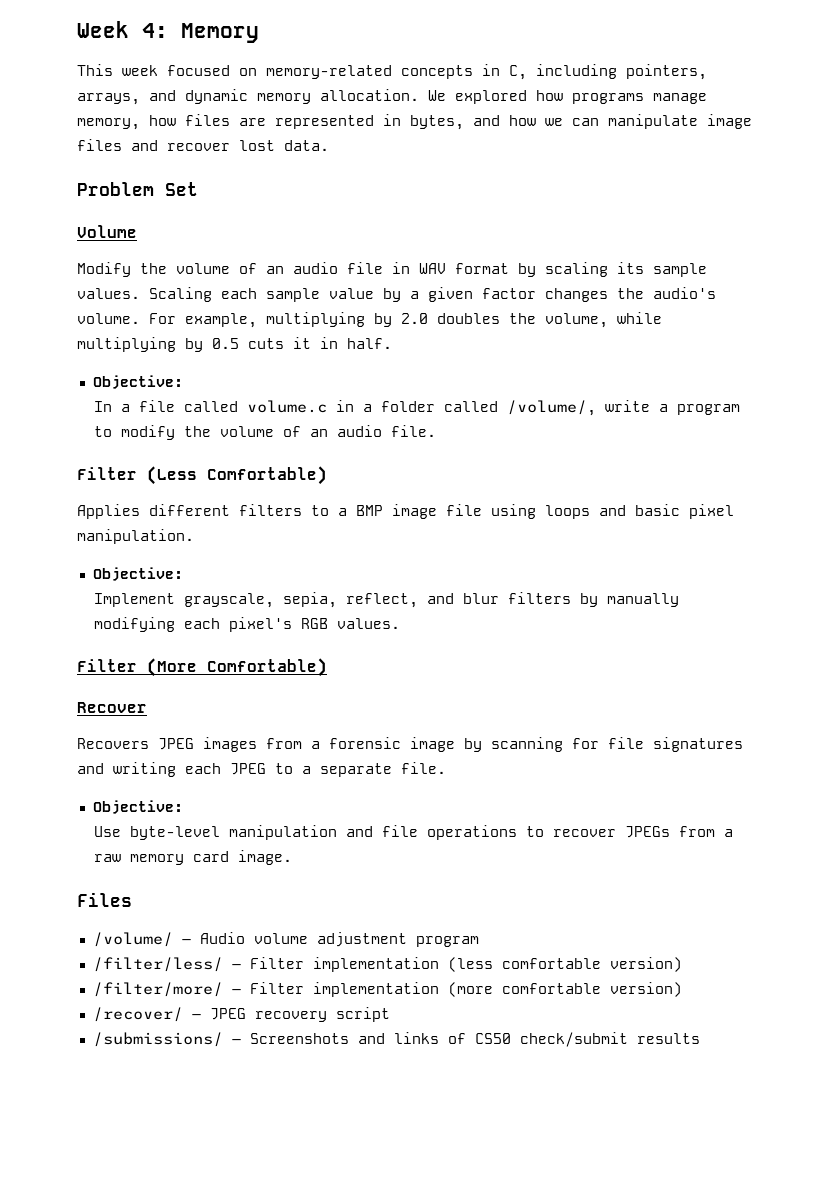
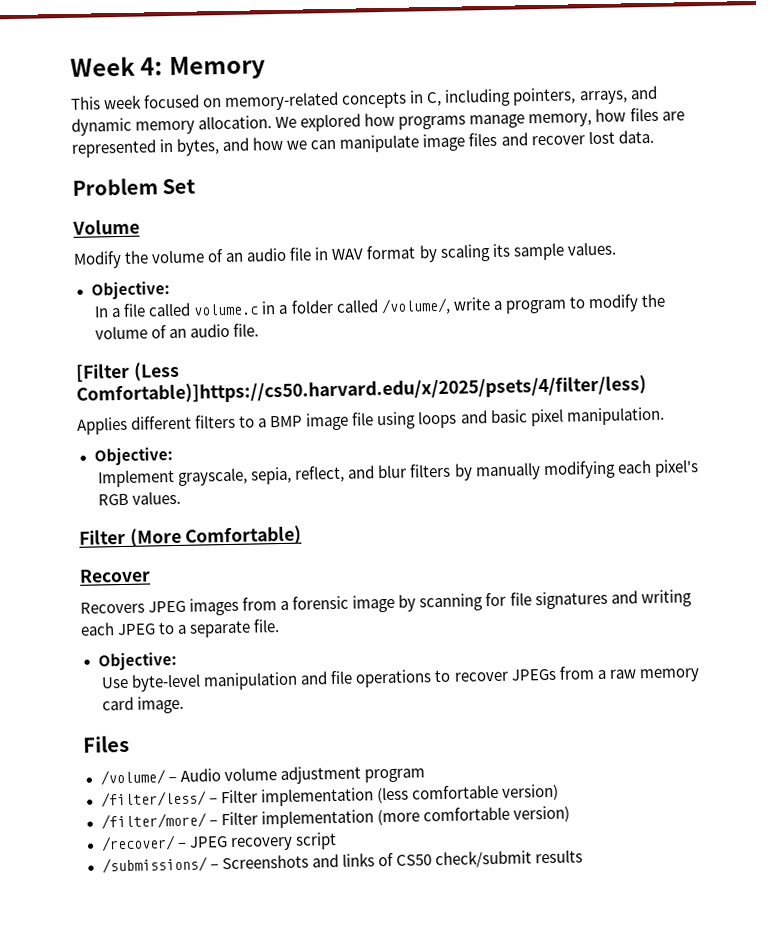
- Scaling each sample value by a given factor changes the audio's volume. For example, multiplying by 2.0 doubles the volume, while multiplying by 0.5 cuts it in half.
- Filter (Less Comfortable)
+ [Filter (Less Comfortable)]https://cs50.harvard.edu/x/2025/psets/4/filter/less)

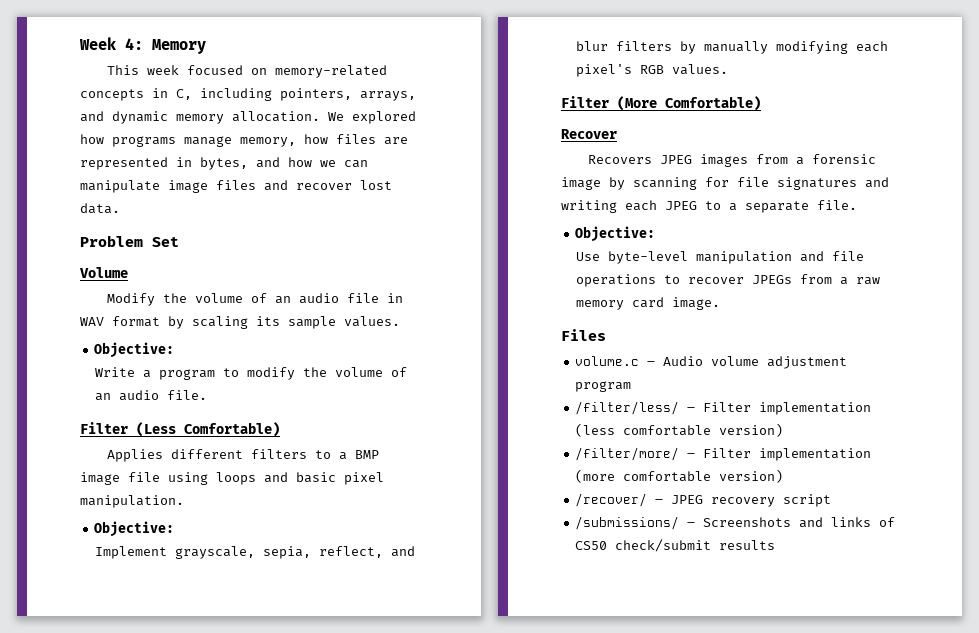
- In a file called volume.c in a folder called /volume/, write a program to modify the volume of an audio file.
+ Write a program to modify the volume of an audio file.
- [Filter (Less Comfortable)]https://cs50.harvard.edu/x/2025/psets/4/filter/less)
+ Filter (Less Comfortable)
- /volume/ – Audio volume adjustment program
+ volume.c – Audio volume adjustment program

